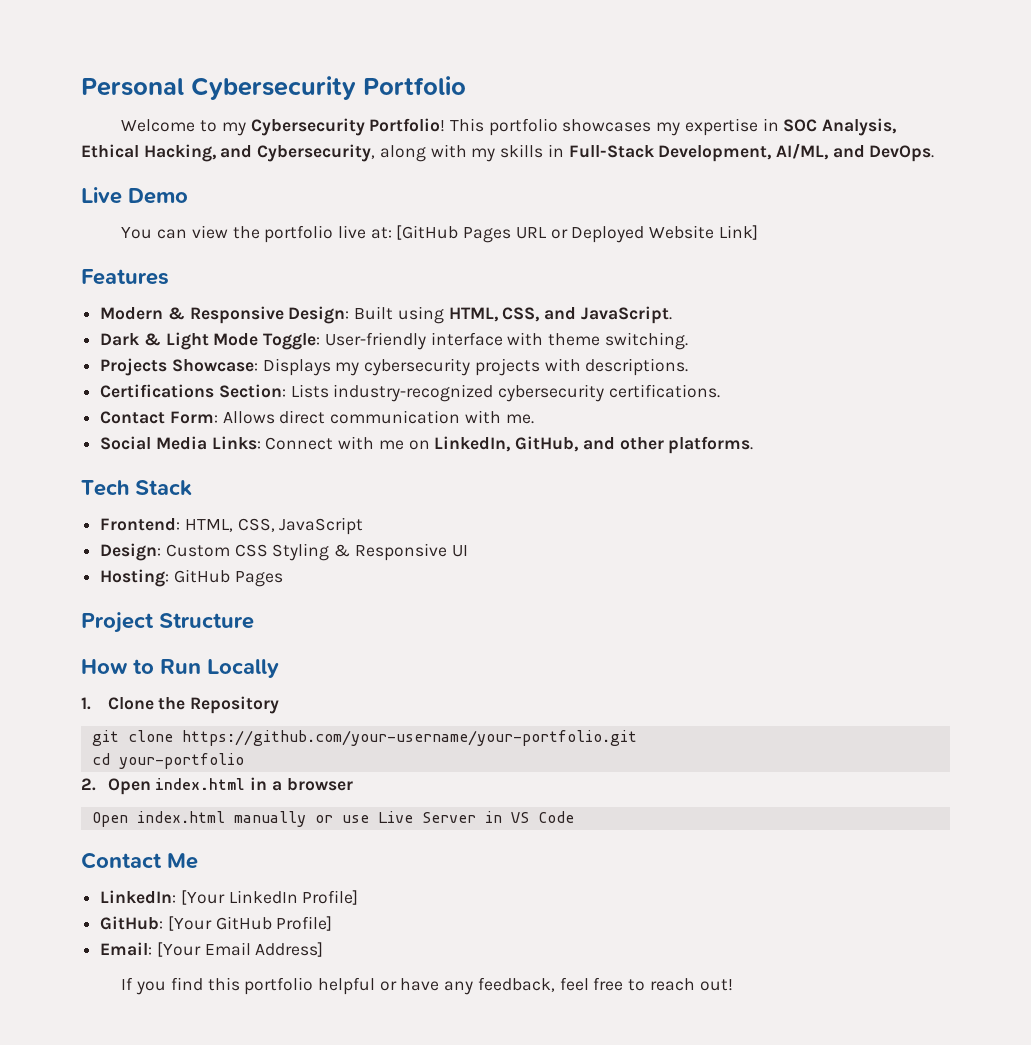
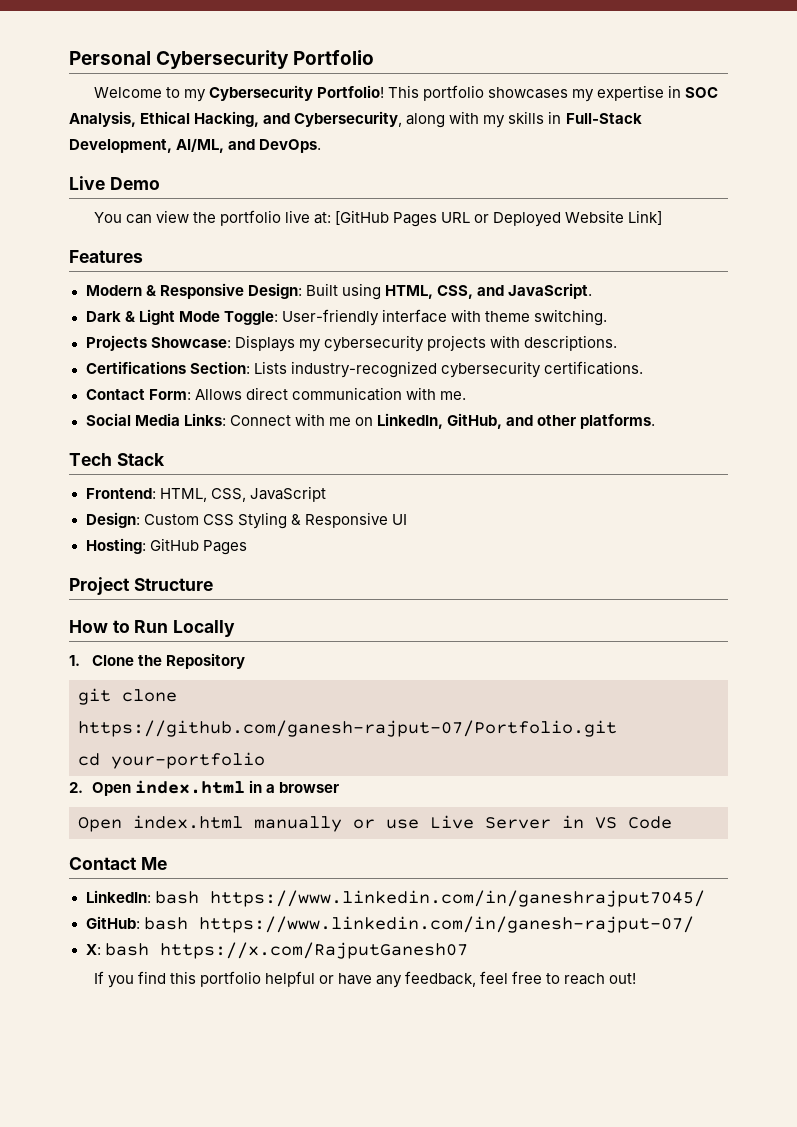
- git clone https://github.com/your-username/your-portfolio.git
+ git clone https://github.com/ganesh-rajput-07/Portfolio.git
- LinkedIn: [Your LinkedIn Profile]
- GitHub: [Your GitHub Profile]
- Email: [Your Email Address]
+ LinkedIn: bash https://www.linkedin.com/in/ganeshrajput7045/
+ GitHub: bash https://www.linkedin.com/in/ganesh-rajput-07/
+ X: bash https://x.com/RajputGanesh07

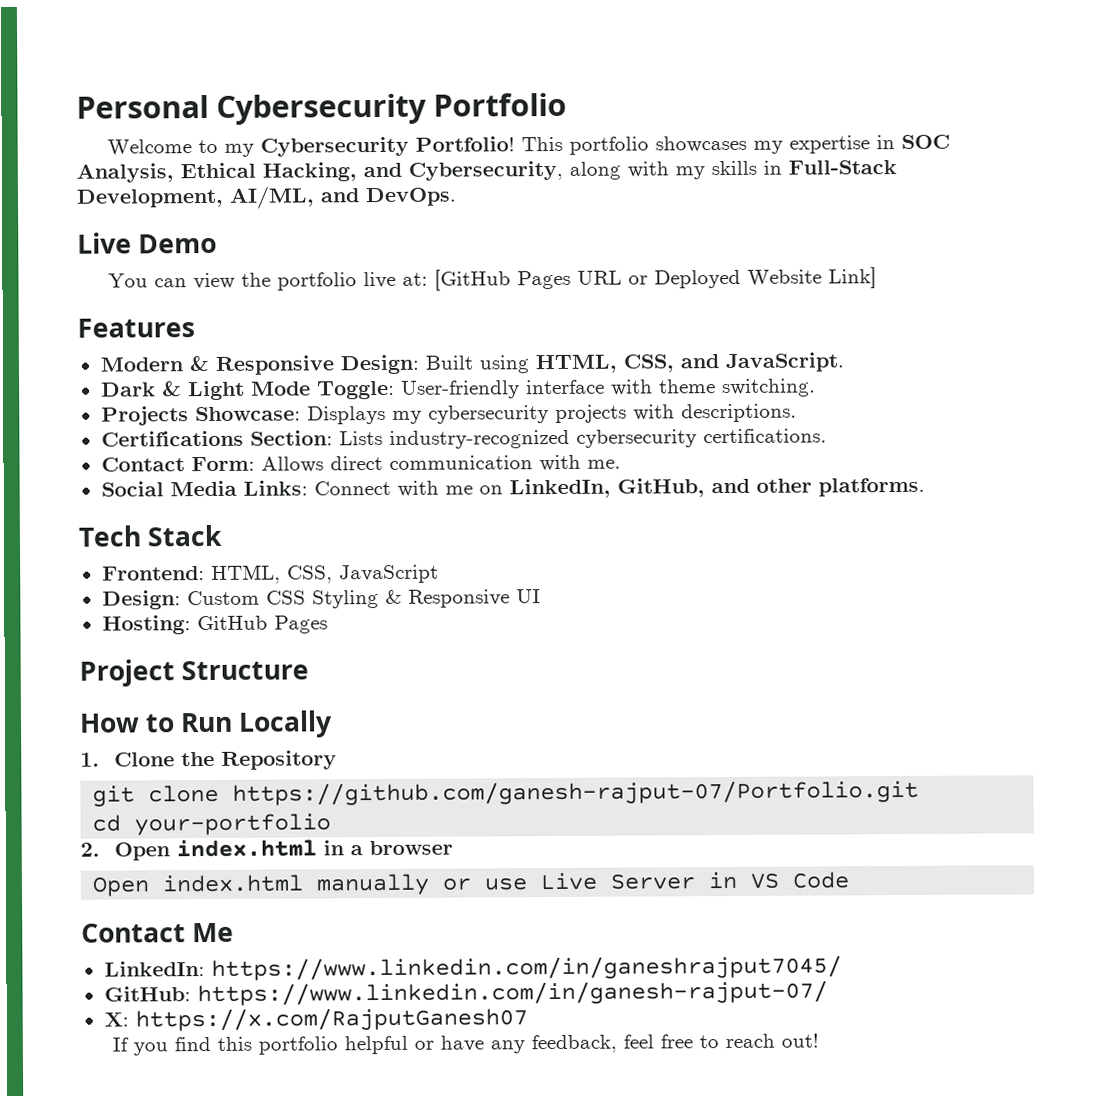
- LinkedIn: bash https://www.linkedin.com/in/ganeshrajput7045/
+ LinkedIn: https://www.linkedin.com/in/ganeshrajput7045/
- GitHub: bash https://www.linkedin.com/in/ganesh-rajput-07/
+ GitHub: https://www.linkedin.com/in/ganesh-rajput-07/
- X: bash https://x.com/RajputGanesh07
+ X: https://x.com/RajputGanesh07

